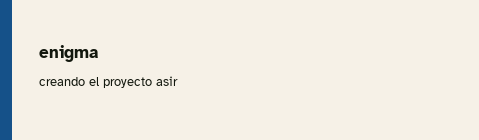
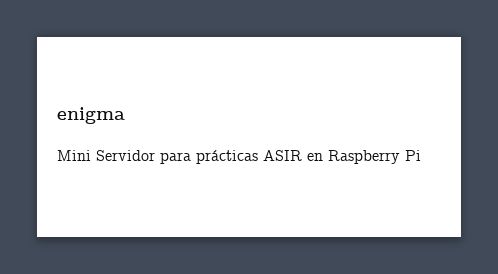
- creando el proyecto asir
+ Mini Servidor para prácticas ASIR en Raspberry Pi

